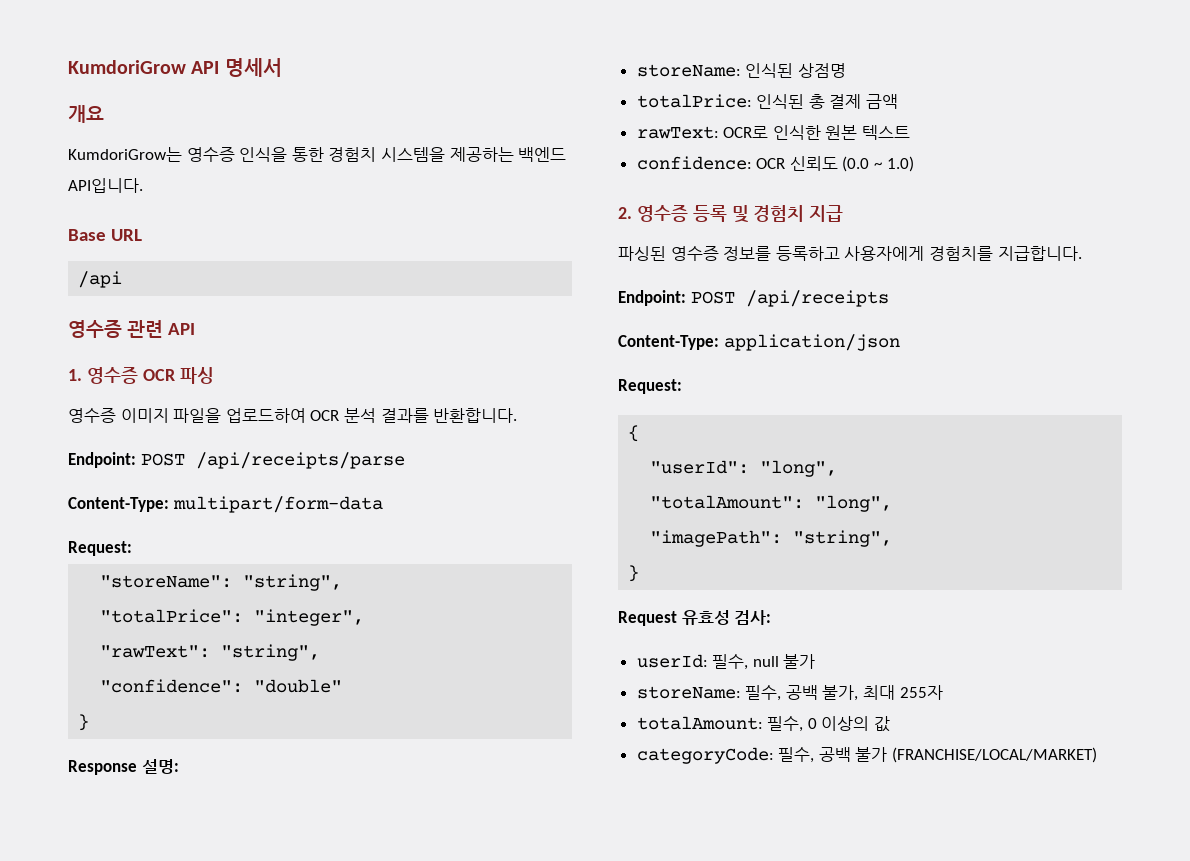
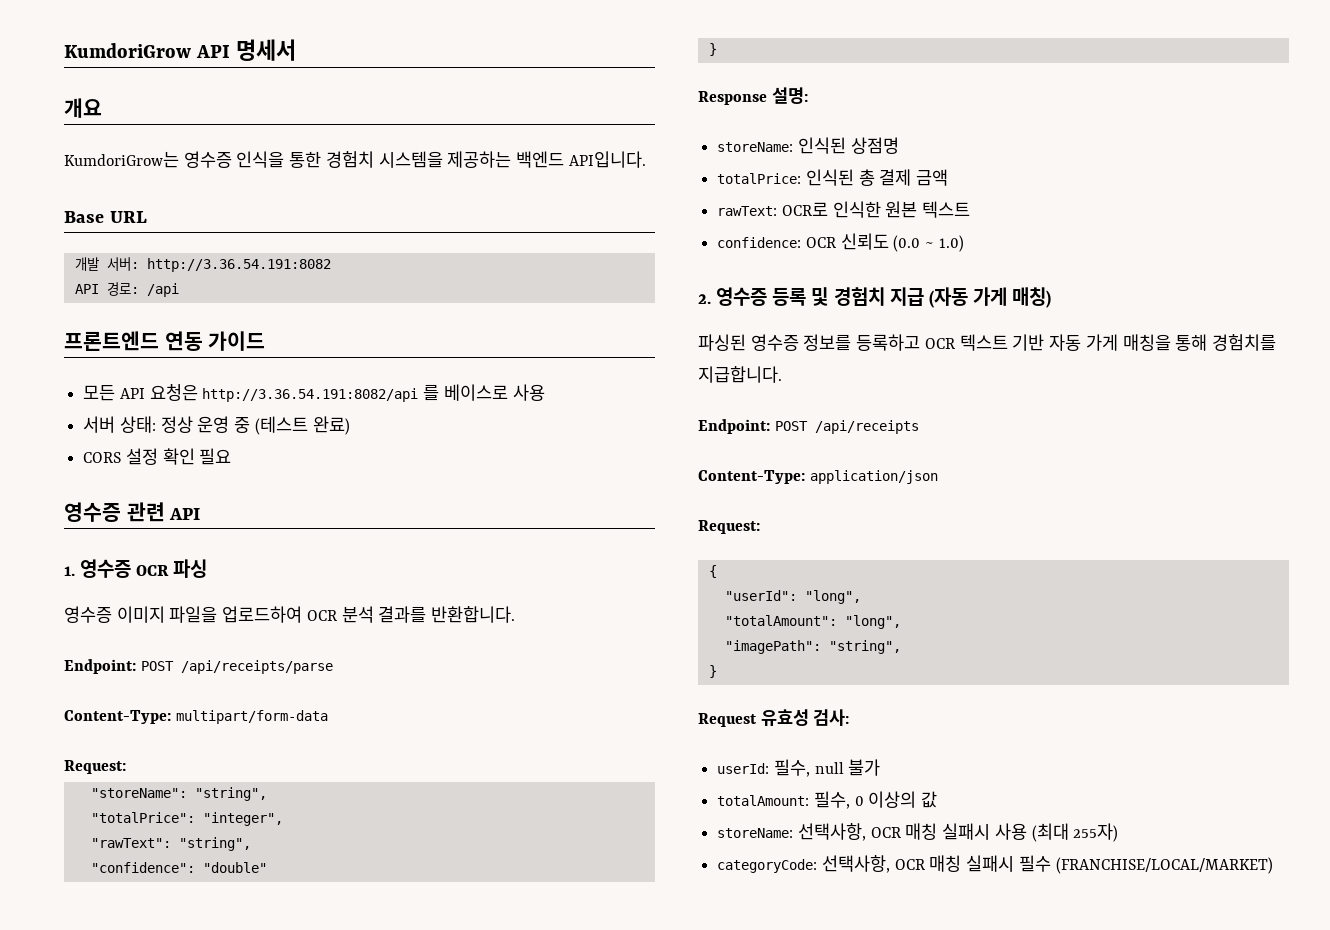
- /api
+ 개발 서버: http://3.36.54.191:8082
+ API 경로: /api
+ 프론트엔드 연동 가이드
+ 모든 API 요청은 http://3.36.54.191:8082/api 를 베이스로 사용
+ 서버 상태: 정상 운영 중 (테스트 완료)
+ CORS 설정 확인 필요
- 2. 영수증 등록 및 경험치 지급
+ 2. 영수증 등록 및 경험치 지급 (자동 가게 매칭)
- 파싱된 영수증 정보를 등록하고 사용자에게 경험치를 지급합니다.
+ 파싱된 영수증 정보를 등록하고 OCR 텍스트 기반 자동 가게 매칭을 통해 경험치를 지급합니다.
- storeName: 필수, 공백 불가, 최대 255자
- categoryCode: 필수, 공백 불가 (FRANCHISE/LOCAL/MARKET)
+ storeName: 선택사항, OCR 매칭 실패시 사용 (최대 255자)
+ categoryCode: 선택사항, OCR 매칭 실패시 필수 (FRANCHISE/LOCAL/MARKET)

